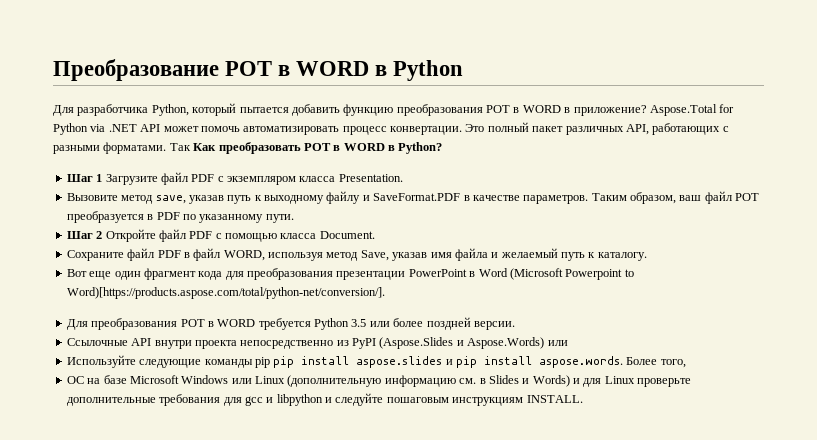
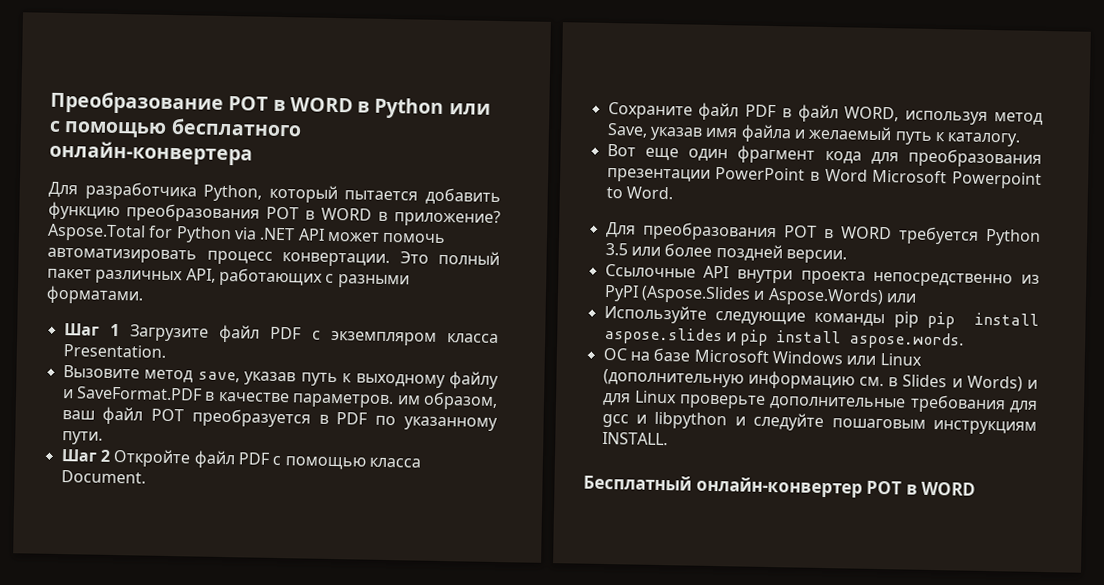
- Преобразование POT в WORD в Python
+ Преобразование POT в WORD в Python или с помощью бесплатного онлайн-конвертера
- Так Как преобразовать POT в WORD в Python?
- Вызовите метод save, указав путь к выходному файлу и SaveFormat.PDF в качестве параметров. Таким образом, ваш файл POT преобразуется в PDF по указанному пути.
+ Вызовите метод save, указав путь к выходному файлу и SaveFormat.PDF в качестве параметров. им образом, ваш файл POT преобразуется в PDF по указанному пути.
- Вот еще один фрагмент кода для преобразования презентации PowerPoint в Word (Microsoft Powerpoint to Word)[https://products.aspose.com/total/python-net/conversion/].
+ Вот еще один фрагмент кода для преобразования презентации PowerPoint в Word Microsoft Powerpoint to Word.
- Используйте следующие команды pip pip install aspose.slides и pip install aspose.words. Более того,
+ Используйте следующие команды pip pip install aspose.slides и pip install aspose.words.
+ Бесплатный онлайн-конвертер POT в WORD

